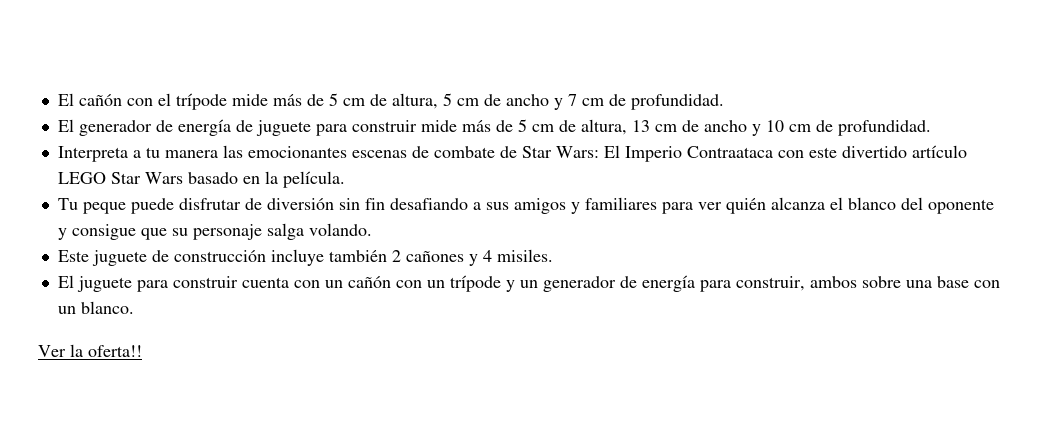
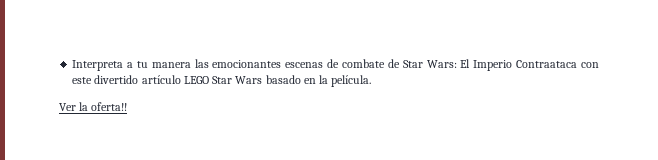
- El cañón con el trípode mide más de 5 cm de altura, 5 cm de ancho y 7 cm de profundidad.
- El generador de energía de juguete para construir mide más de 5 cm de altura, 13 cm de ancho y 10 cm de profundidad.
- Tu peque puede disfrutar de diversión sin fin desafiando a sus amigos y familiares para ver quién alcanza el blanco del oponente y consigue que su personaje salga volando.
- Este juguete de construcción incluye también 2 cañones y 4 misiles.
- El juguete para construir cuenta con un cañón con un trípode y un generador de energía para construir, ambos sobre una base con un blanco.

